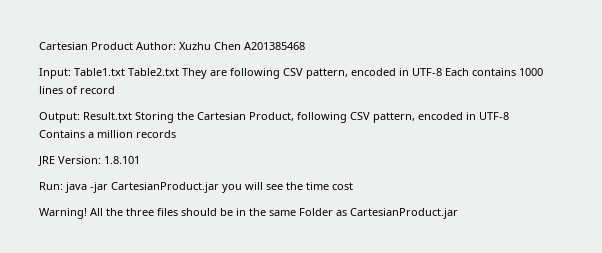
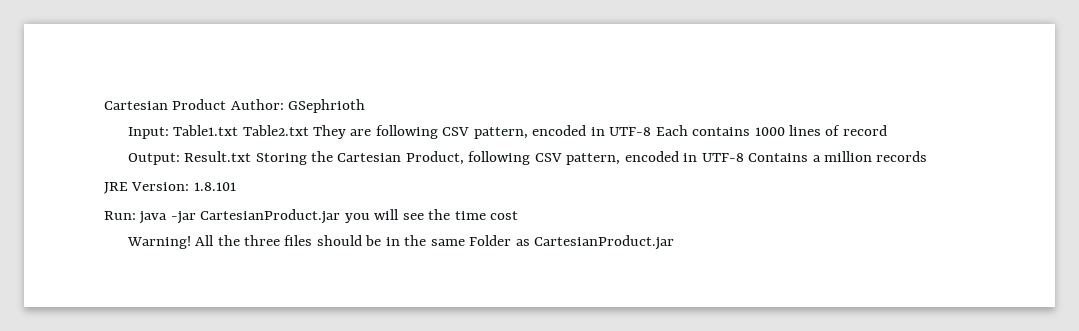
- Cartesian Product Author: Xuzhu Chen A201385468
+ Cartesian Product Author: GSephrioth

